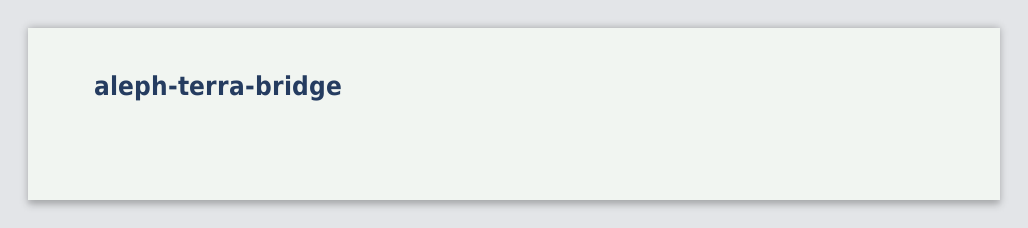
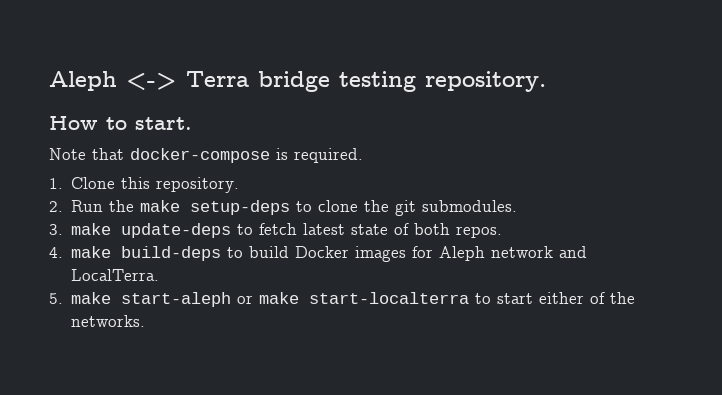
- aleph-terra-bridge
+ Aleph <-> Terra bridge testing repository.
+ How to start.
+ Note that docker-compose is required.
+ 1. Clone this repository.
+ 2. Run the make setup-deps to clone the git submodules.
+ 3. make update-deps to fetch latest state of both repos.
+ 4. make build-deps to build Docker images for Aleph network and LocalTerra.
+ 5. make start-aleph or make start-localterra to start either of the networks.

